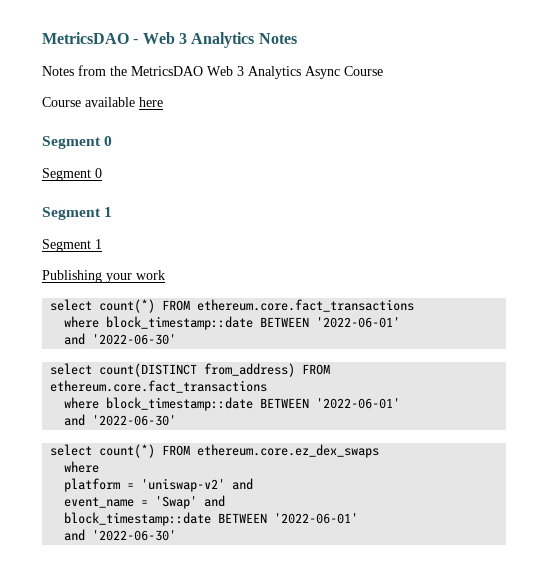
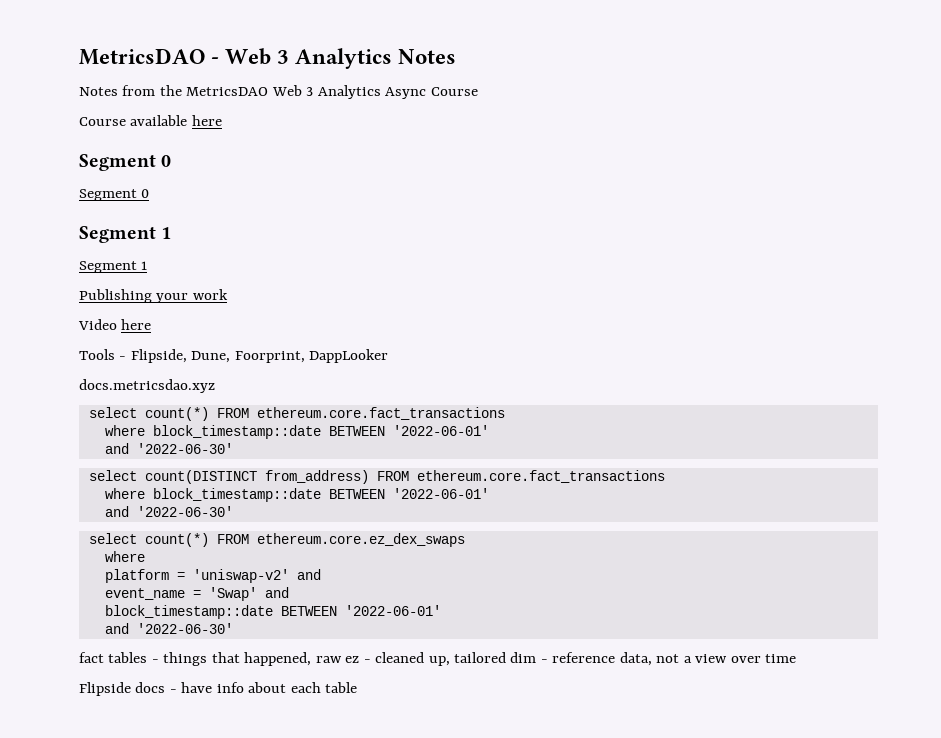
+ Video here
+ Tools - Flipside, Dune, Foorprint, DappLooker
+ docs.metricsdao.xyz
+ fact tables - things that happened, raw ez - cleaned up, tailored dim - reference data, not a view over time
+ Flipside docs - have info about each table

